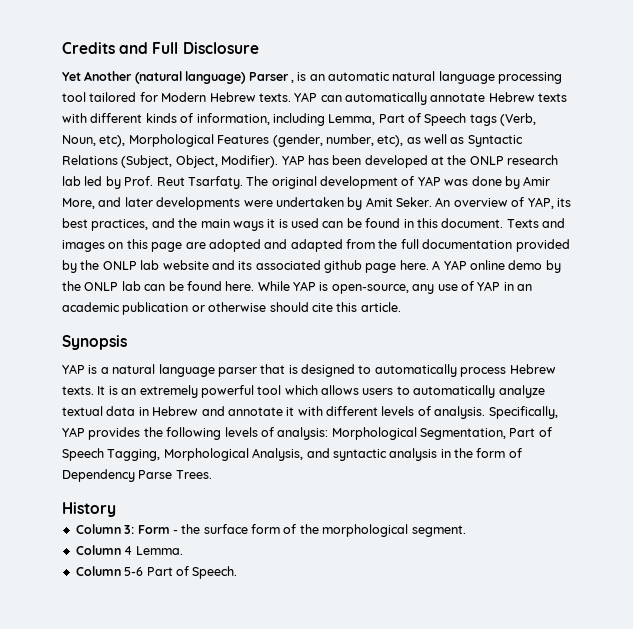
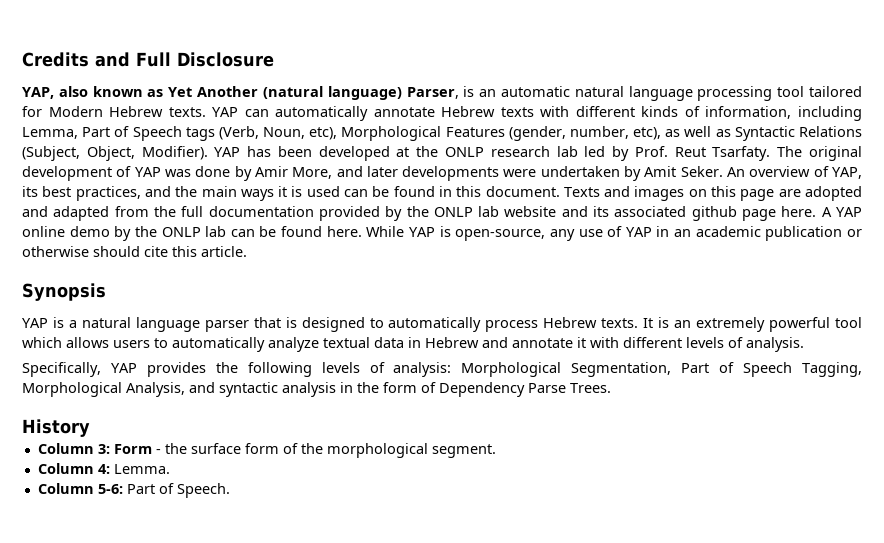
- Yet Another (natural language) Parser , is an automatic natural language processing tool tailored for Modern Hebrew texts.
+ YAP, also known as Yet Another (natural language) Parser, is an automatic natural language processing tool tailored for Modern Hebrew texts.
- It is an extremely powerful tool which allows users to automatically analyze textual data in Hebrew and annotate it with different levels of analysis. Specifically, YAP provides the following levels of analysis: Morphological Segmentation, Part of Speech Tagging, Morphological Analysis, and syntactic analysis in the form of Dependency Parse Trees.
+ It is an extremely powerful tool which allows users to automatically analyze textual data in Hebrew and annotate it with different levels of analysis.
+ Specifically, YAP provides the following levels of analysis: Morphological Segmentation, Part of Speech Tagging, Morphological Analysis, and syntactic analysis in the form of Dependency Parse Trees.
- Column 4 Lemma.
+ Column 4: Lemma.
- Column 5-6 Part of Speech.
+ Column 5-6: Part of Speech.

